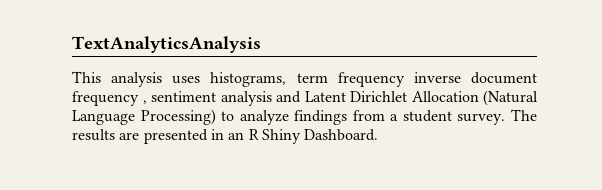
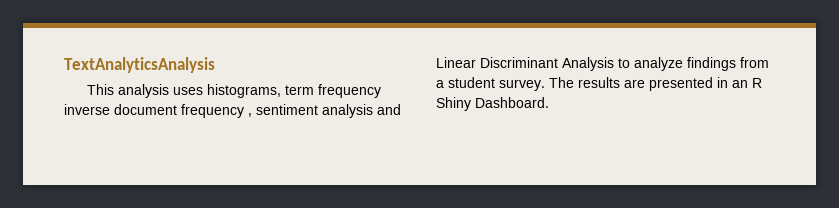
- This analysis uses histograms, term frequency inverse document frequency , sentiment analysis and Latent Dirichlet Allocation (Natural Language Processing) to analyze findings from a student survey.
+ This analysis uses histograms, term frequency inverse document frequency , sentiment analysis and Linear Discriminant Analysis to analyze findings from a student survey.

